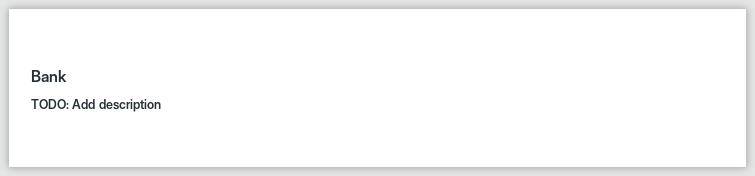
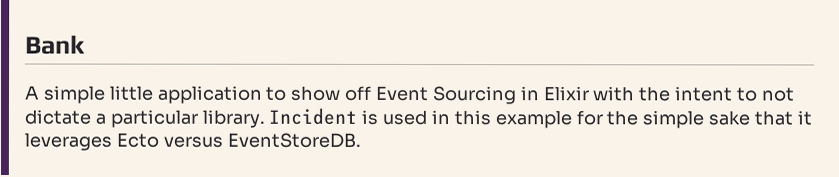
- TODO: Add description
+ A simple little application to show off Event Sourcing in Elixir with the intent to not dictate a particular library. Incident is used in this example for the simple sake that it leverages Ecto versus EventStoreDB.

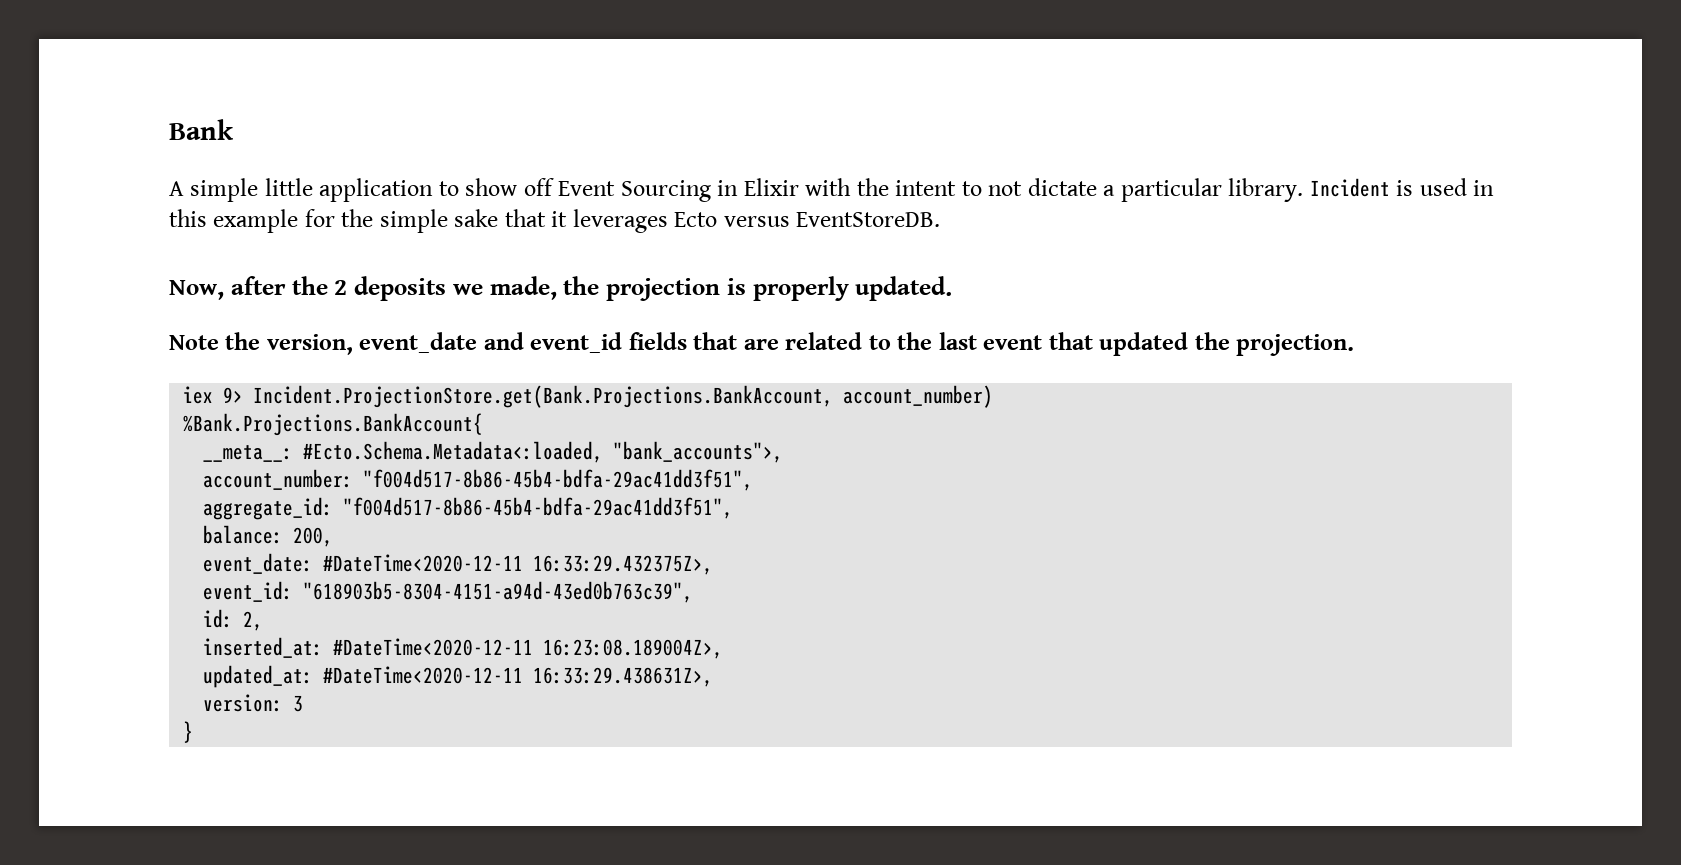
+ Now, after the 2 deposits we made, the projection is properly updated.
+ Note the version, event_date and event_id fields that are related to the last event that updated the projection.
+ iex 9> Incident.ProjectionStore.get(Bank.Projections.BankAccount, account_number)
+ %Bank.Projections.BankAccount{
+ __meta__: #Ecto.Schema.Metadata<:loaded, "bank_accounts">,
+ account_number: "f004d517-8b86-45b4-bdfa-29ac41dd3f51",
+ aggregate_id: "f004d517-8b86-45b4-bdfa-29ac41dd3f51",
+ balance: 200,
+ event_date: #DateTime<2020-12-11 16:33:29.432375Z>,
+ event_id: "618903b5-8304-4151-a94d-43ed0b763c39",
+ id: 2,
+ inserted_at: #DateTime<2020-12-11 16:23:08.189004Z>,
+ updated_at: #DateTime<2020-12-11 16:33:29.438631Z>,
+ version: 3
+ }

